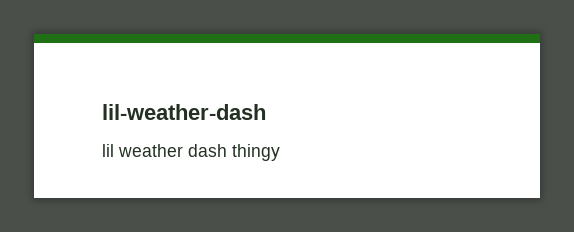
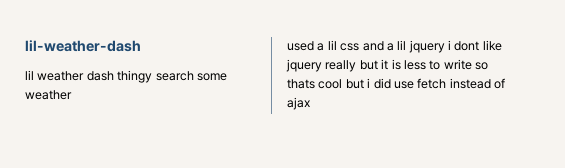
- lil weather dash thingy
+ lil weather dash thingy search some weather
+ used a lil css and a lil jquery i dont like jquery really but it is less to write so thats cool but i did use fetch instead of ajax

